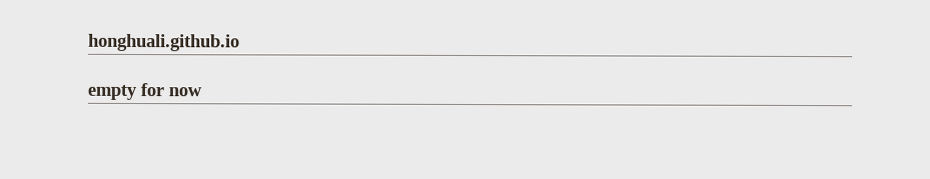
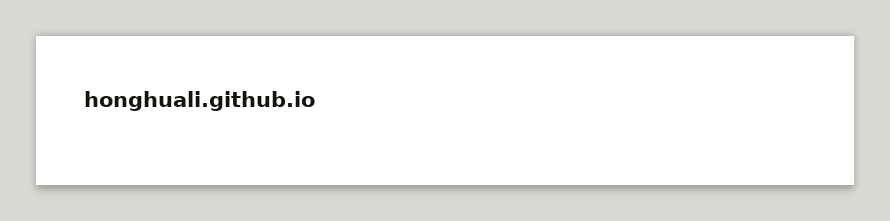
- empty for now

